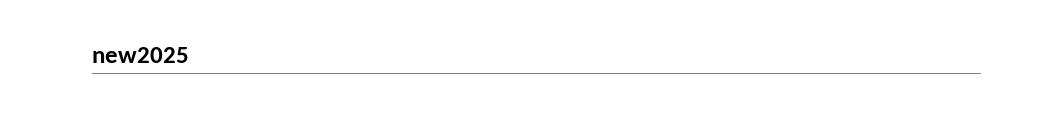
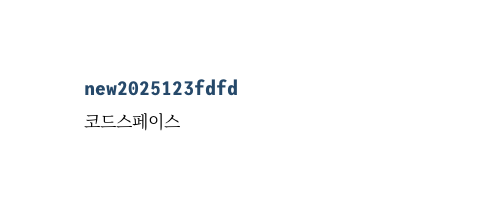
- new2025
+ new2025123fdfd
+ 코드스페이스

